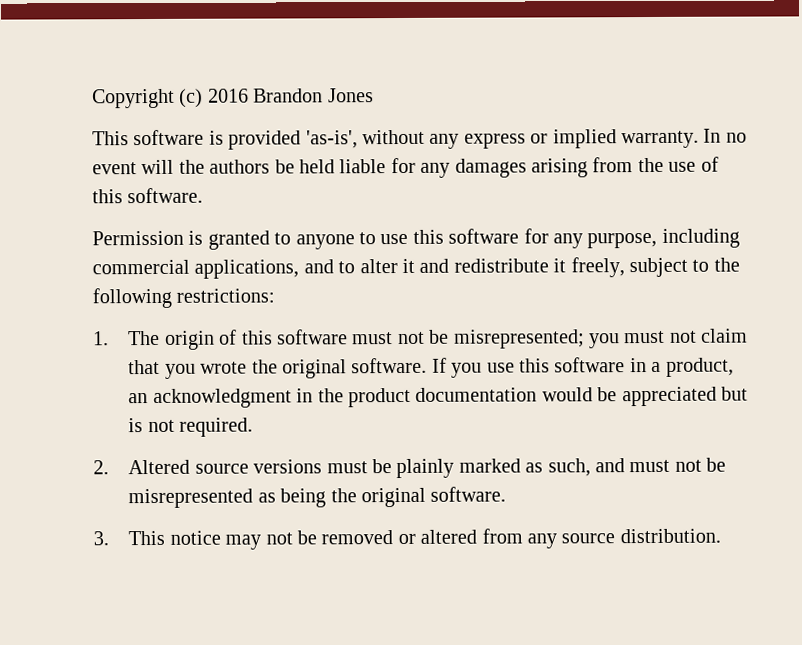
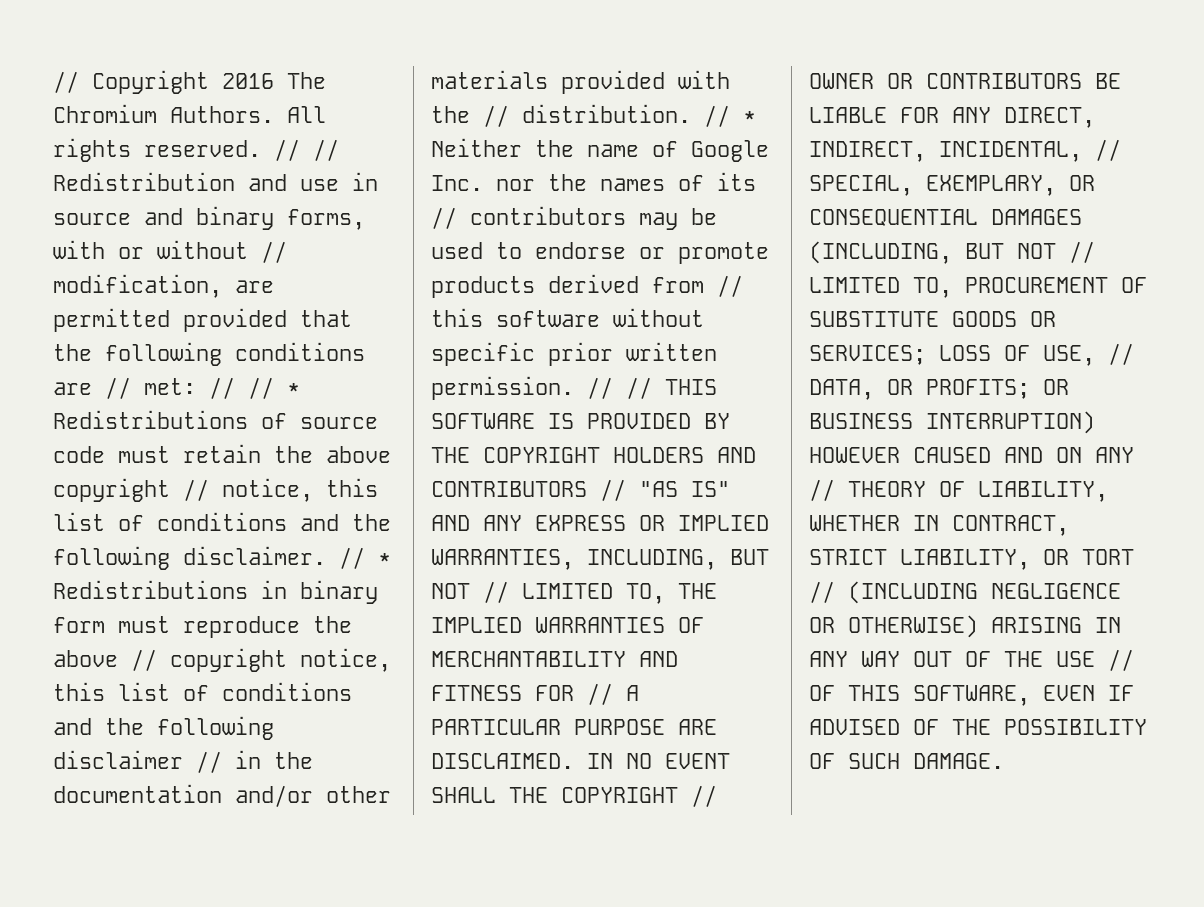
- Copyright (c) 2016 Brandon Jones
- This software is provided 'as-is', without any express or implied warranty. In no event will the authors be held liable for any damages arising from the use of this software.
- Permission is granted to anyone to use this software for any purpose, including commercial applications, and to alter it and redistribute it freely, subject to the following restrictions:
- 1. The origin of this software must not be misrepresented; you must not claim that you wrote the original software. If you use this software in a product, an acknowledgment in the product documentation would be appreciated but is not required.
- 2. Altered source versions must be plainly marked as such, and must not be misrepresented as being the original software.
- 3. This notice may not be removed or altered from any source distribution.
+ // Copyright 2016 The Chromium Authors. All rights reserved. // // Redistribution and use in source and binary forms, with or without // modification, are permitted provided that the following conditions are // met: // // * Redistributions of source code must retain the above copyright // notice, this list of conditions and the following disclaimer. // * Redistributions in binary form must reproduce the above // copyright notice, this list of conditions and the following disclaimer // in the documentation and/or other materials provided with the // distribution. // * Neither the name of Google Inc. nor the names of its // contributors may be used to endorse or promote products derived from // this software without specific prior written permission. // // THIS SOFTWARE IS PROVIDED BY THE COPYRIGHT HOLDERS AND CONTRIBUTORS // "AS IS" AND ANY EXPRESS OR IMPLIED WARRANTIES, INCLUDING, BUT NOT // LIMITED TO, THE IMPLIED WARRANTIES OF MERCHANTABILITY AND FITNESS FOR // A PARTICULAR PURPOSE ARE DISCLAIMED. IN NO EVENT SHALL THE COPYRIGHT // OWNER OR CONTRIBUTORS BE LIABLE FOR ANY DIRECT, INDIRECT, INCIDENTAL, // SPECIAL, EXEMPLARY, OR CONSEQUENTIAL DAMAGES (INCLUDING, BUT NOT // LIMITED TO, PROCUREMENT OF SUBSTITUTE GOODS OR SERVICES; LOSS OF USE, // DATA, OR PROFITS; OR BUSINESS INTERRUPTION) HOWEVER CAUSED AND ON ANY // THEORY OF LIABILITY, WHETHER IN CONTRACT, STRICT LIABILITY, OR TORT // (INCLUDING NEGLIGENCE OR OTHERWISE) ARISING IN ANY WAY OUT OF THE USE // OF THIS SOFTWARE, EVEN IF ADVISED OF THE POSSIBILITY OF SUCH DAMAGE.

